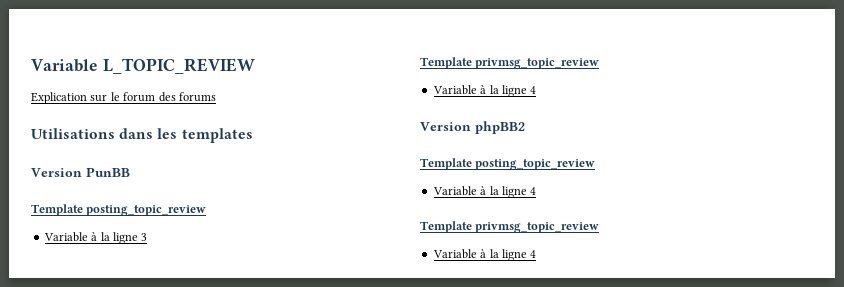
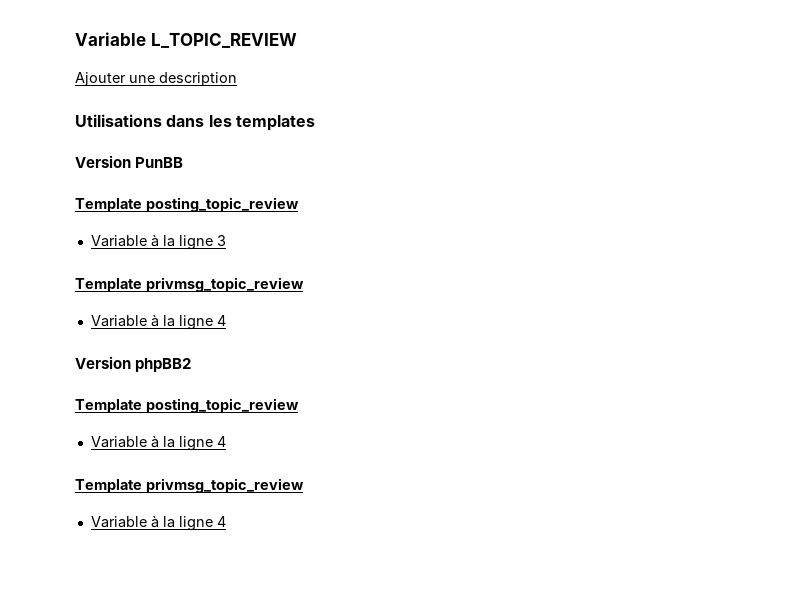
- Explication sur le forum des forums
+ Ajouter une description

